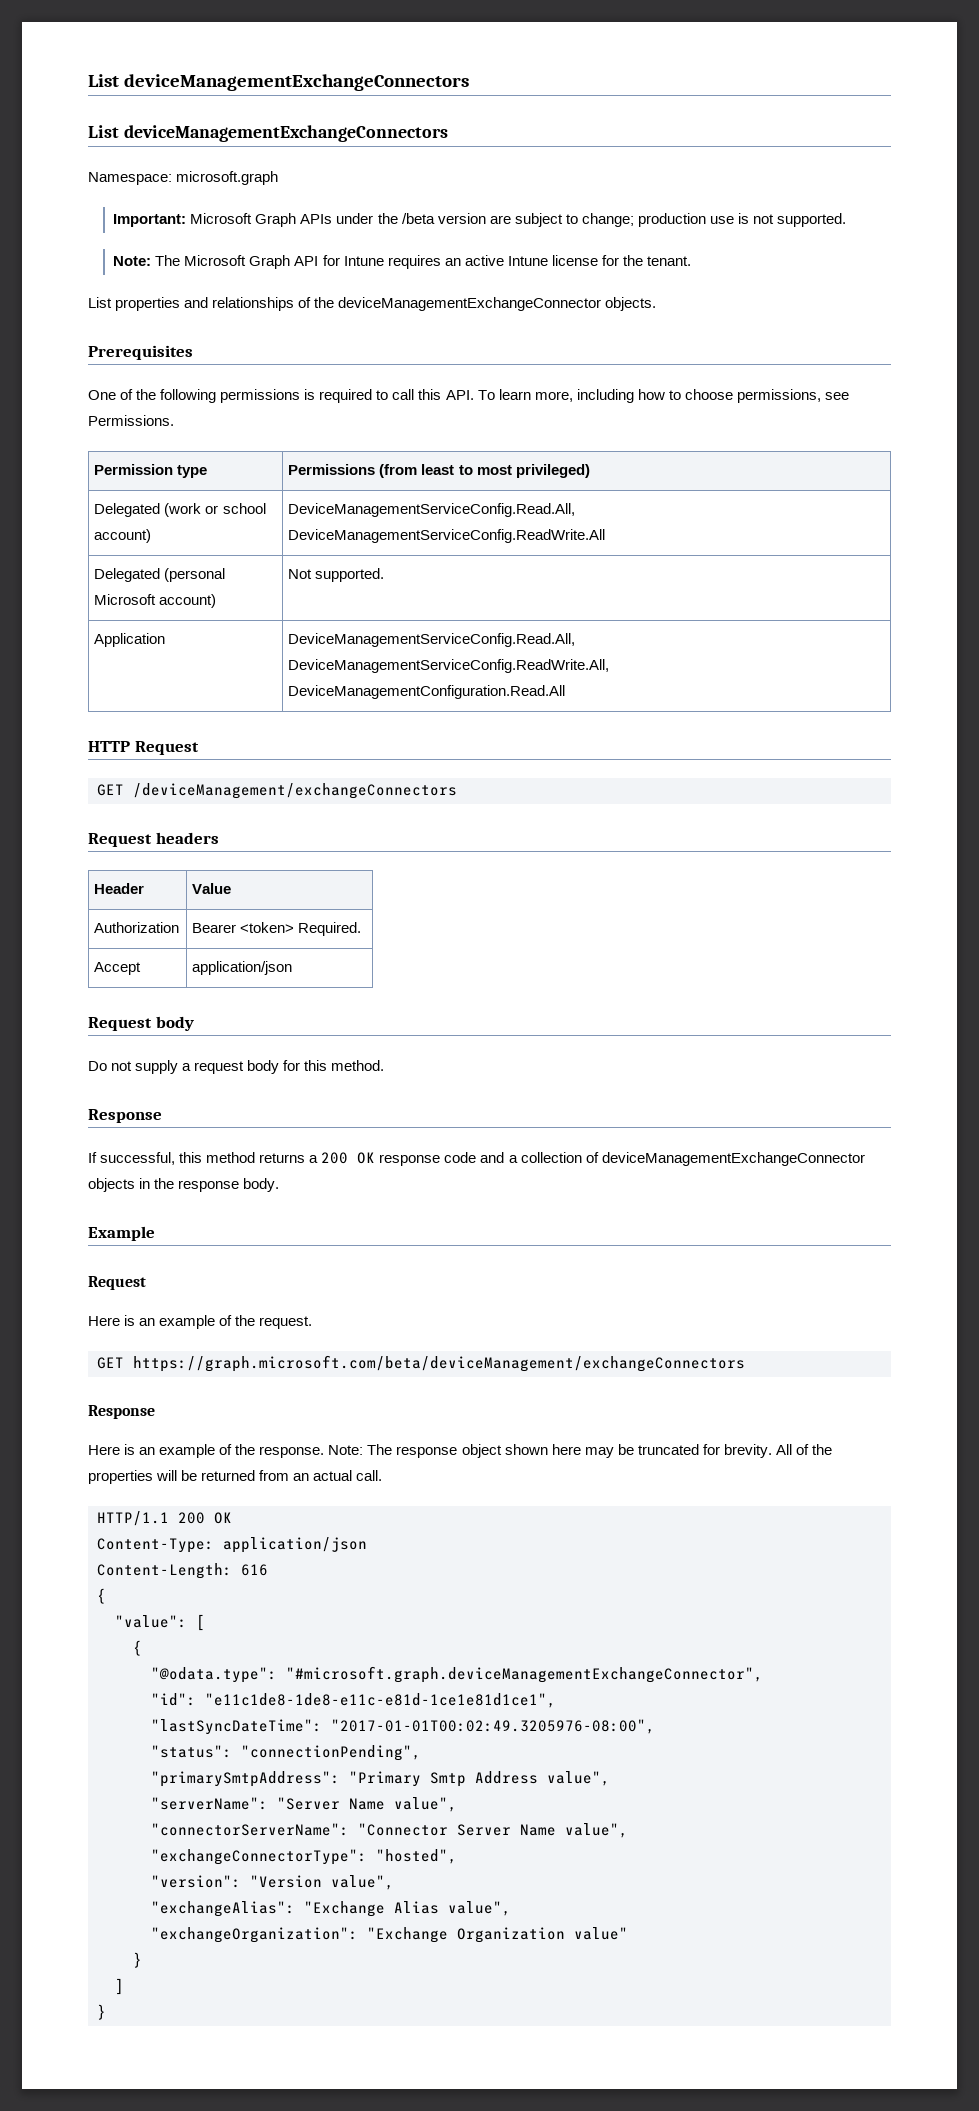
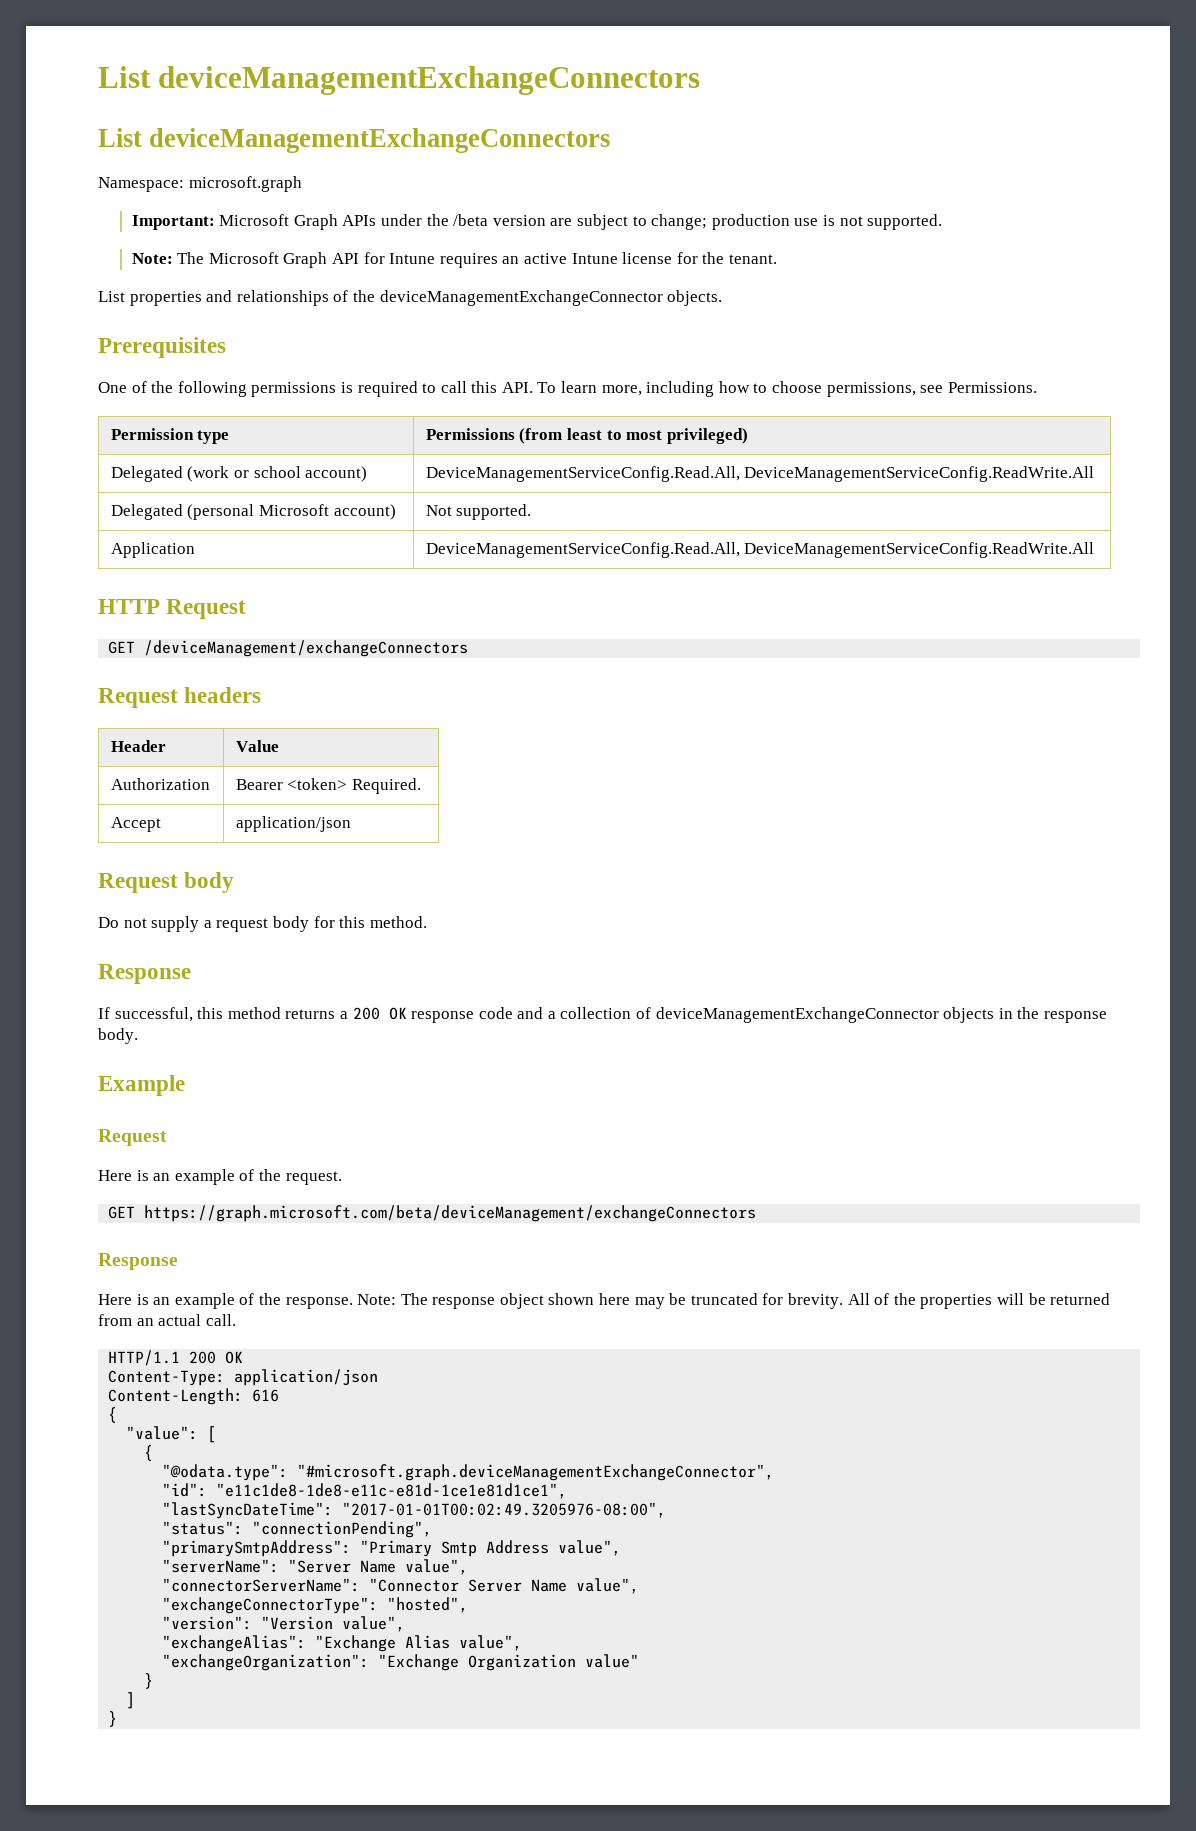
- Application | DeviceManagementServiceConfig.Read.All, DeviceManagementServiceConfig.ReadWrite.All, DeviceManagementConfiguration.Read.All
+ Application | DeviceManagementServiceConfig.Read.All, DeviceManagementServiceConfig.ReadWrite.All

